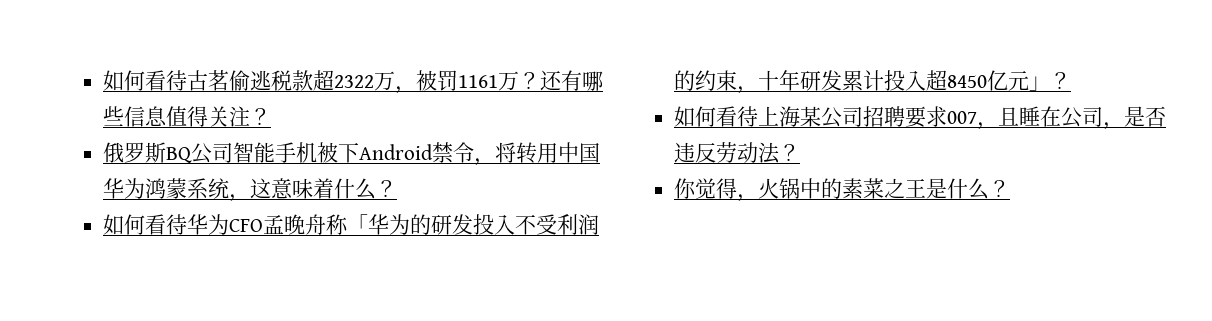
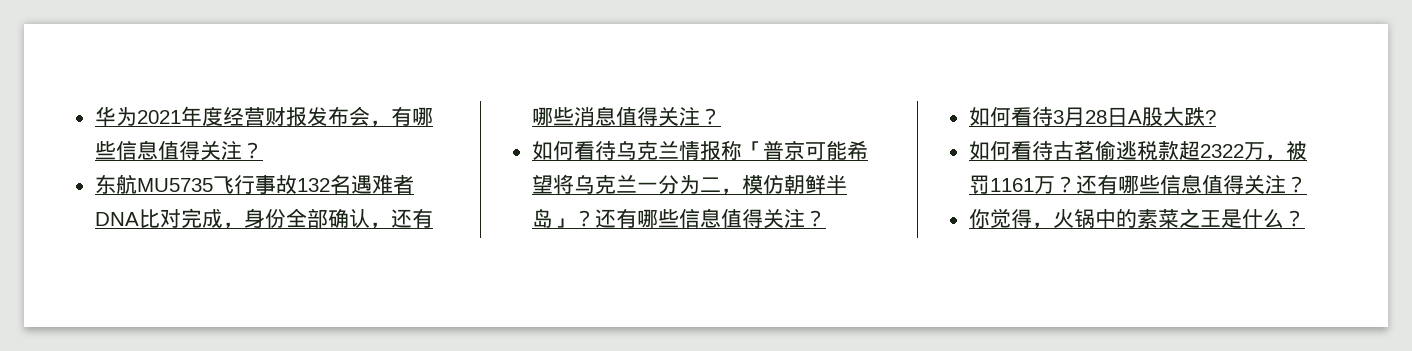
+ 华为2021年度经营财报发布会，有哪些信息值得关注？
+ 东航MU5735飞行事故132名遇难者DNA比对完成，身份全部确认，还有哪些消息值得关注？
+ 如何看待乌克兰情报称「普京可能希望将乌克兰一分为二，模仿朝鲜半岛」？还有哪些信息值得关注？
+ 如何看待3月28日A股大跌?
- 俄罗斯BQ公司智能手机被下Android禁令，将转用中国华为鸿蒙系统，这意味着什么？
- 如何看待华为CFO孟晚舟称「华为的研发投入不受利润的约束，十年研发累计投入超8450亿元」？
- 如何看待上海某公司招聘要求007，且睡在公司，是否违反劳动法？

